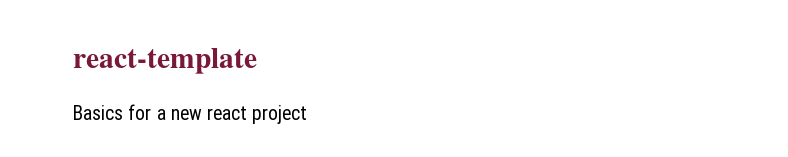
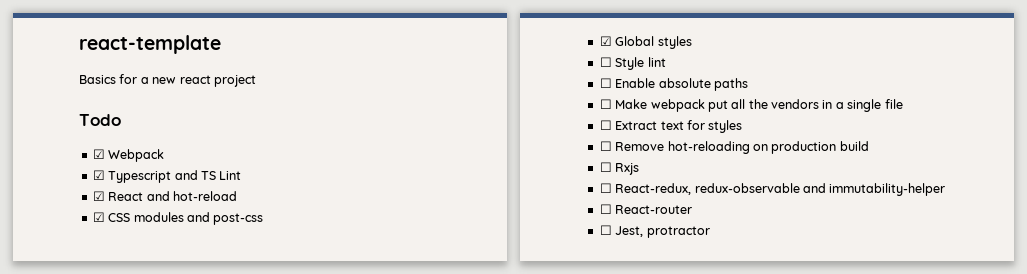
+ Todo
+ ☑ Webpack
+ ☑ Typescript and TS Lint
+ ☑ React and hot-reload
+ ☑ CSS modules and post-css
+ ☑ Global styles
+ ☐ Style lint
+ ☐ Enable absolute paths
+ ☐ Make webpack put all the vendors in a single file
+ ☐ Extract text for styles
+ ☐ Remove hot-reloading on production build
+ ☐ Rxjs
+ ☐ React-redux, redux-observable and immutability-helper
+ ☐ React-router
+ ☐ Jest, protractor

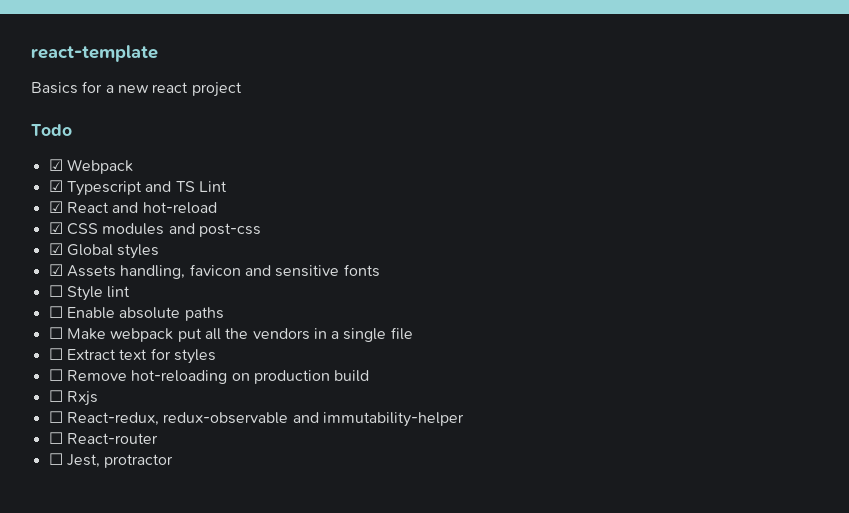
+ ☑ Assets handling, favicon and sensitive fonts

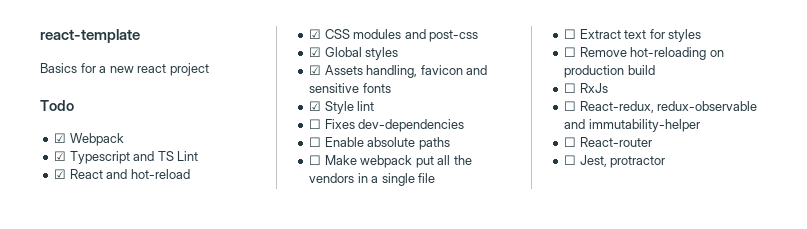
- ☐ Style lint
+ ☑ Style lint
+ ☐ Fixes dev-dependencies
- ☐ Rxjs
+ ☐ RxJs

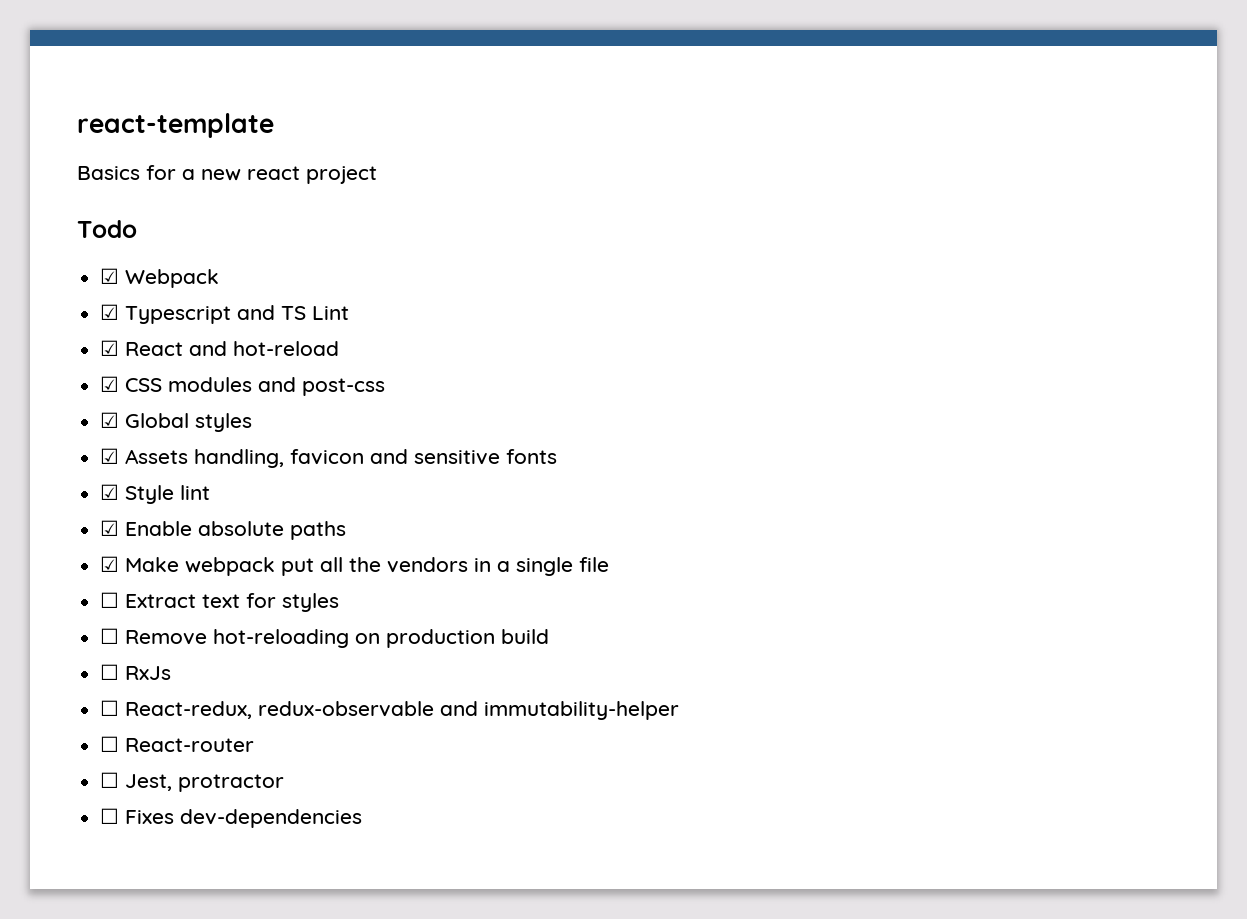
- ☐ Fixes dev-dependencies
- ☐ Enable absolute paths
+ ☑ Enable absolute paths
- ☐ Make webpack put all the vendors in a single file
+ ☑ Make webpack put all the vendors in a single file
+ ☐ Fixes dev-dependencies

